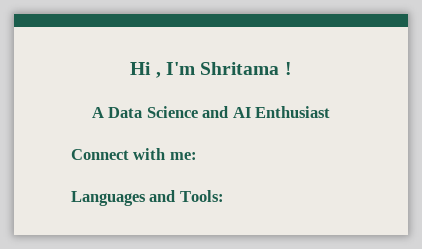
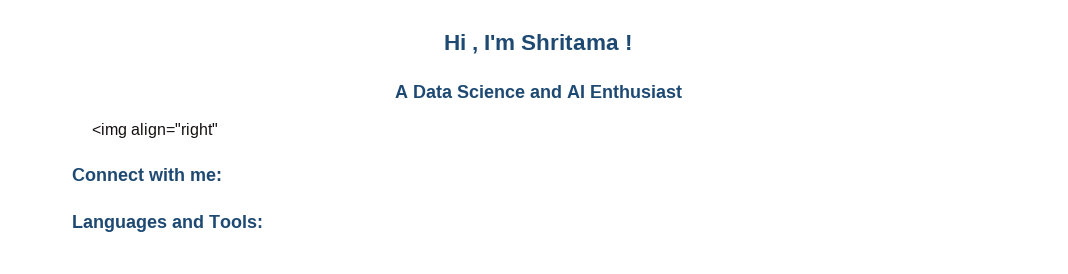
+ <img align="right"

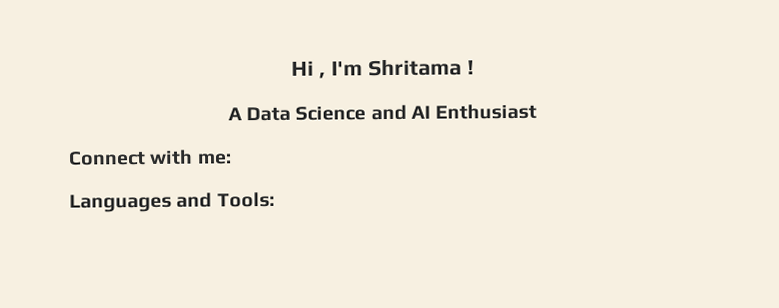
- <img align="right"

